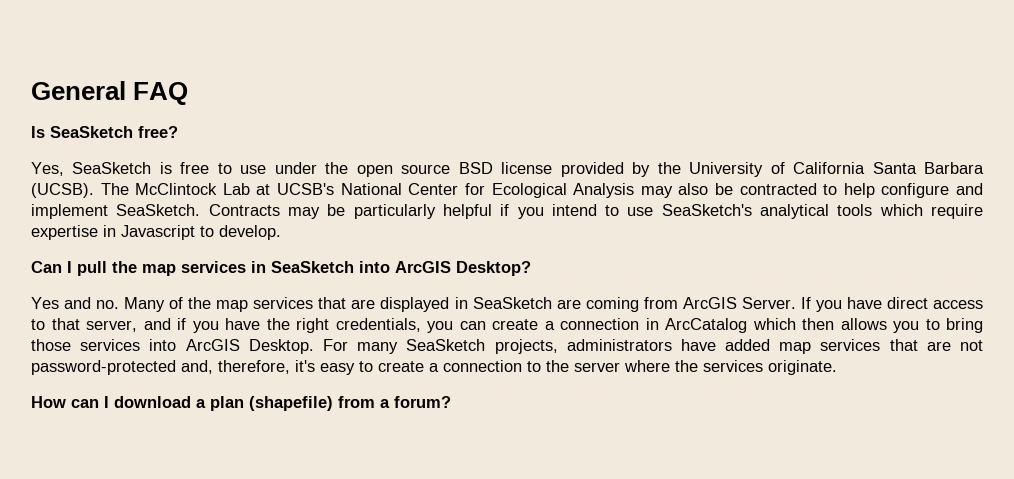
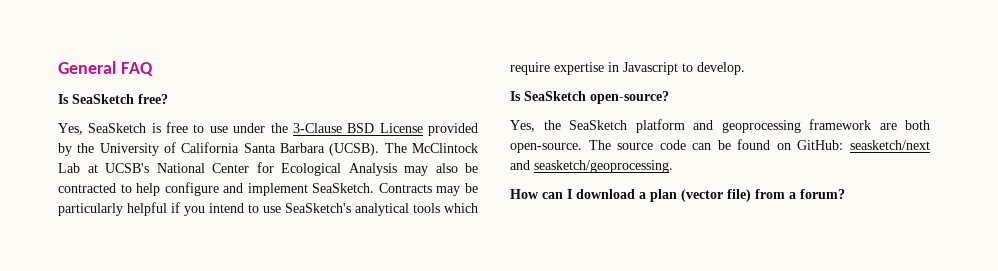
- Yes, SeaSketch is free to use under the open source BSD license provided by the University of California Santa Barbara (UCSB).
+ Yes, SeaSketch is free to use under the 3-Clause BSD License provided by the University of California Santa Barbara (UCSB).
- Can I pull the map services in SeaSketch into ArcGIS Desktop?
- Yes and no. Many of the map services that are displayed in SeaSketch are coming from ArcGIS Server. If you have direct access to that server, and if you have the right credentials, you can create a connection in ArcCatalog which then allows you to bring those services into ArcGIS Desktop. For many SeaSketch projects, administrators have added map services that are not password-protected and, therefore, it's easy to create a connection to the server where the services originate.
+ Is SeaSketch open-source?
+ Yes, the SeaSketch platform and geoprocessing framework are both open-source. The source code can be found on GitHub: seasketch/next and seasketch/geoprocessing.
- How can I download a plan (shapefile) from a forum?
+ How can I download a plan (vector file) from a forum?

